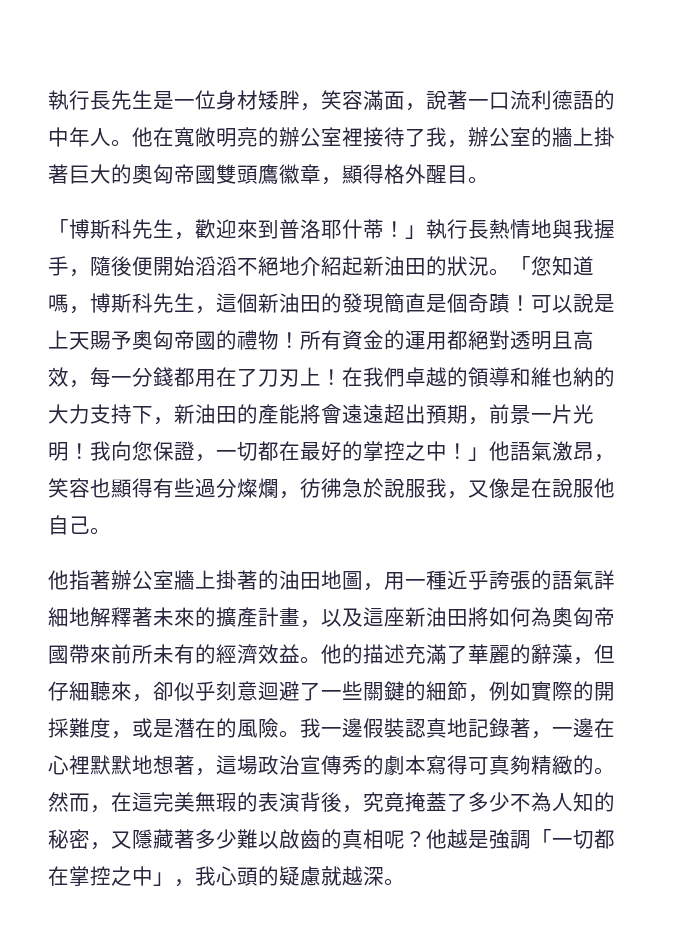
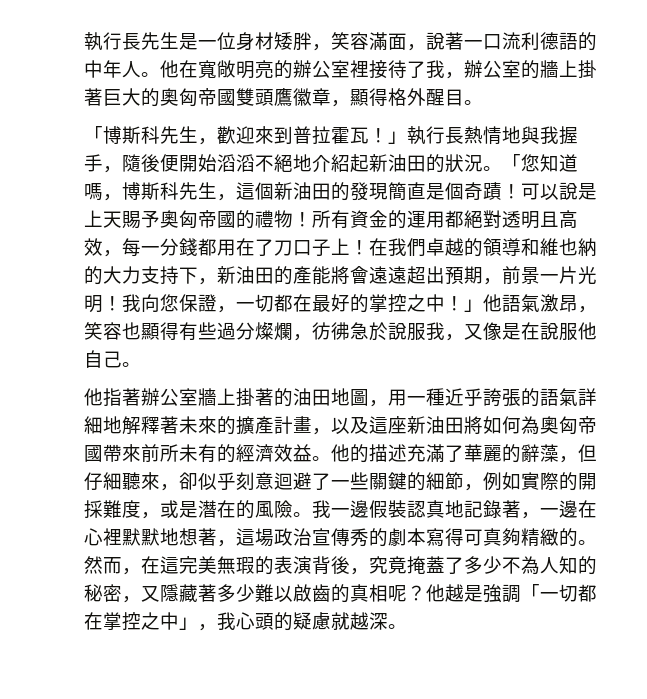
- 「博斯科先生，歡迎來到普洛耶什蒂！」執行長熱情地與我握手，隨後便開始滔滔不絕地介紹起新油田的狀況。
+ 「博斯科先生，歡迎來到普拉霍瓦！」執行長熱情地與我握手，隨後便開始滔滔不絕地介紹起新油田的狀況。
- 所有資金的運用都絕對透明且高效，每一分錢都用在了刀刃上！
+ 所有資金的運用都絕對透明且高效，每一分錢都用在了刀口子上！

